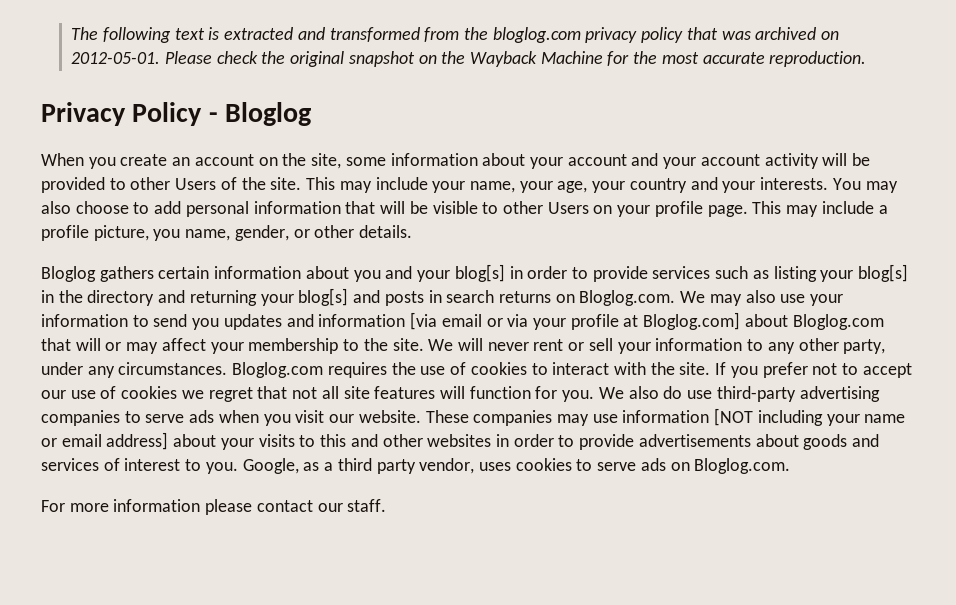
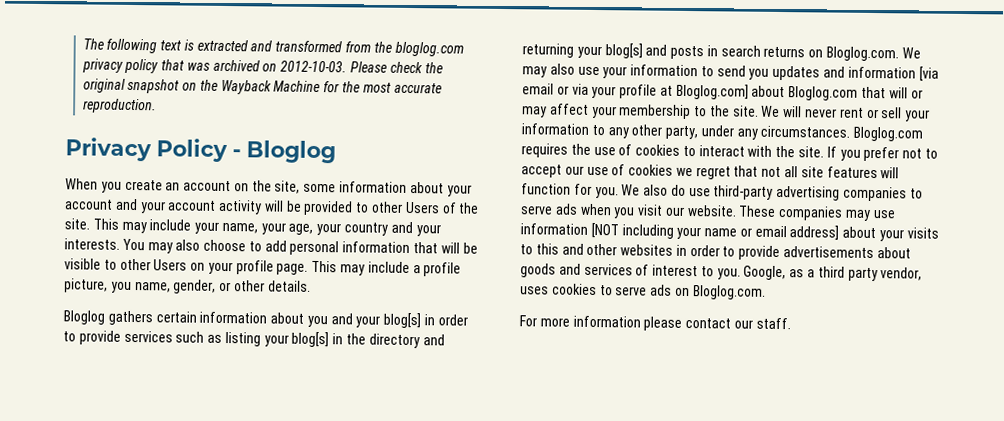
- The following text is extracted and transformed from the bloglog.com privacy policy that was archived on 2012-05-01.
+ The following text is extracted and transformed from the bloglog.com privacy policy that was archived on 2012-10-03.

